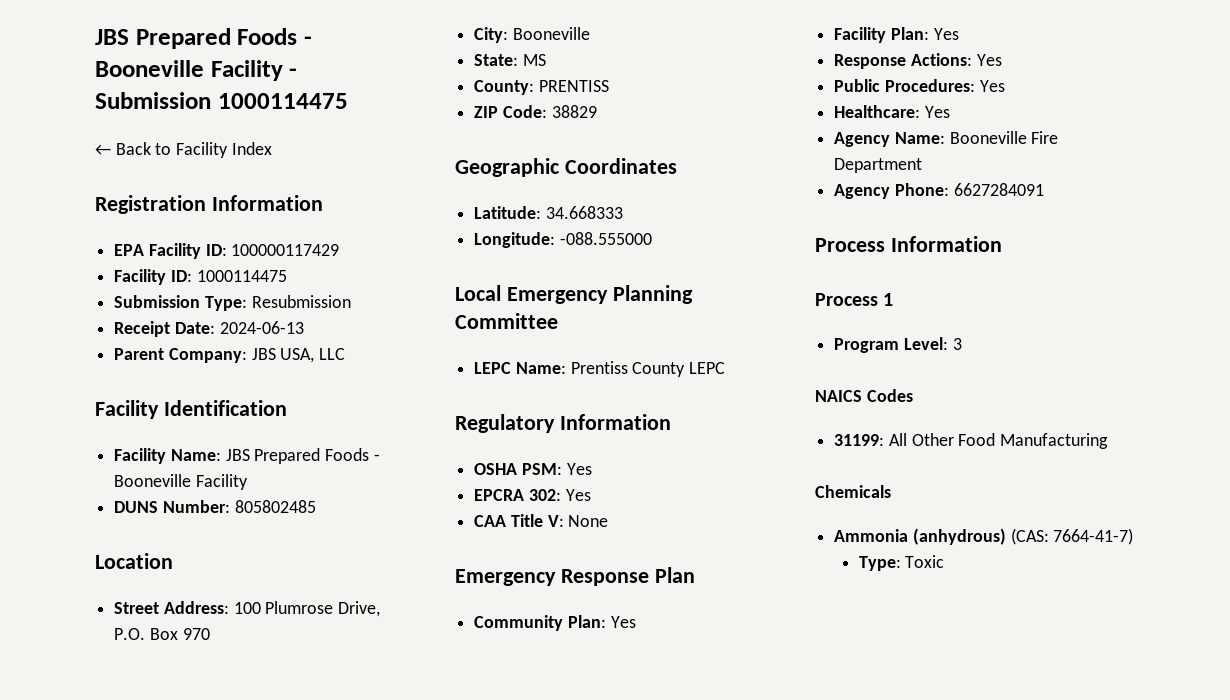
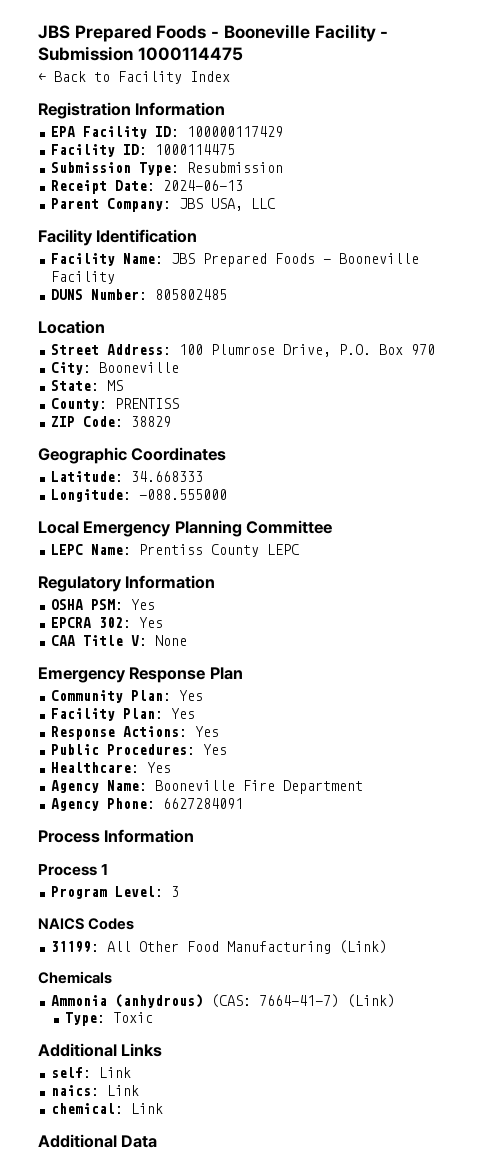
- 31199: All Other Food Manufacturing
+ 31199: All Other Food Manufacturing (Link)
- Ammonia (anhydrous) (CAS: 7664-41-7)
+ Ammonia (anhydrous) (CAS: 7664-41-7) (Link)
+ Additional Links
+ self: Link
+ naics: Link
+ chemical: Link
+ Additional Data

